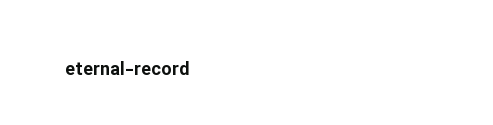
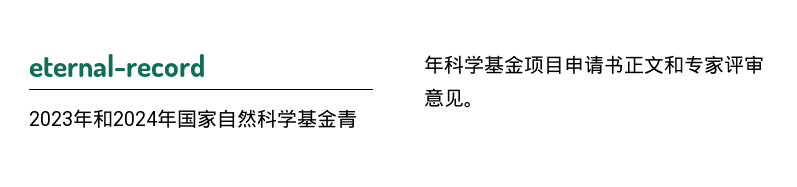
+ 2023年和2024年国家自然科学基金青年科学基金项目申请书正文和专家评审意见。

